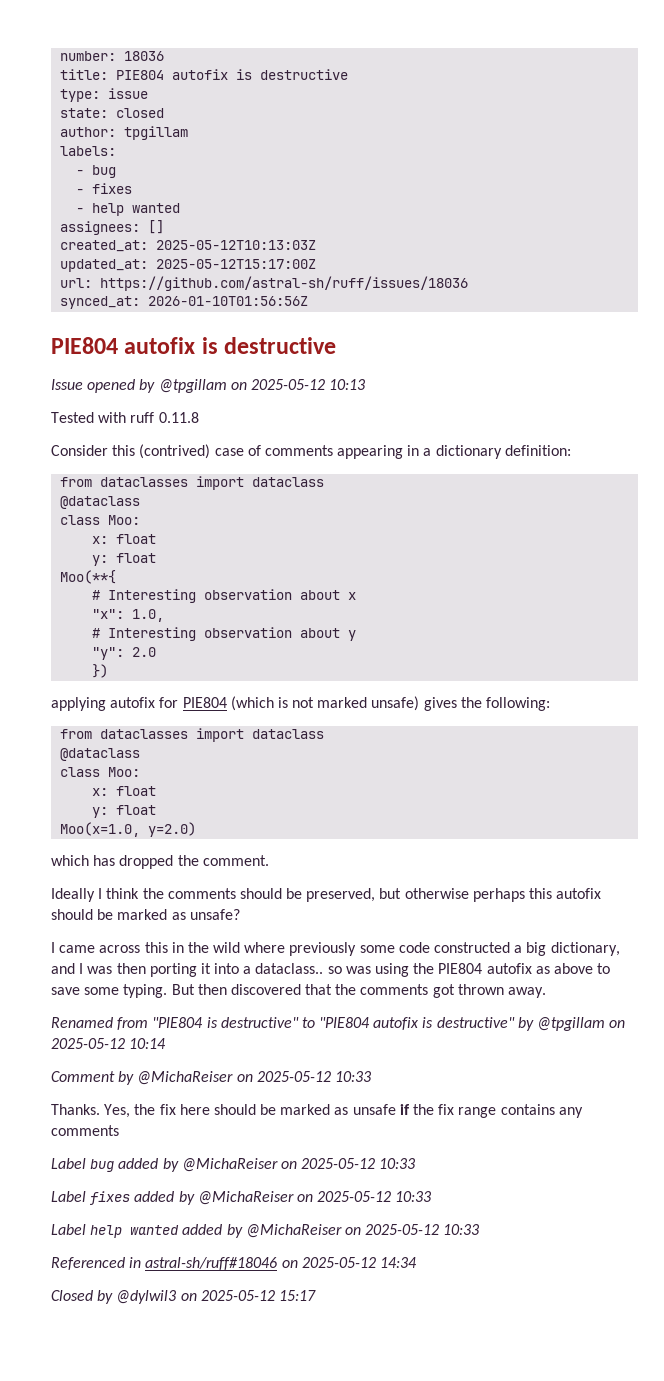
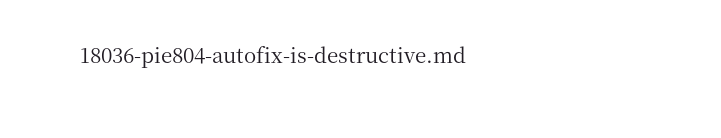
- number: 18036
- title: PIE804 autofix is destructive
- type: issue
- state: closed
- author: tpgillam
- labels:
- - bug
- - fixes
- - help wanted
- assignees: []
- created_at: 2025-05-12T10:13:03Z
- updated_at: 2025-05-12T15:17:00Z
- url: https://github.com/astral-sh/ruff/issues/18036
- synced_at: 2026-01-10T01:56:56Z
- PIE804 autofix is destructive
- Issue opened by @tpgillam on 2025-05-12 10:13
- Tested with ruff 0.11.8
- Consider this (contrived) case of comments appearing in a dictionary definition:
- from dataclasses import dataclass
- @dataclass
- class Moo:
- x: float
- y: float
- Moo(**{
- # Interesting observation about x
- "x": 1.0,
- # Interesting observation about y
- "y": 2.0
- })
- applying autofix for PIE804 (which is not marked unsafe) gives the following:
- from dataclasses import dataclass
- @dataclass
- class Moo:
- x: float
- y: float
- Moo(x=1.0, y=2.0)
- which has dropped the comment.
- Ideally I think the comments should be preserved, but otherwise perhaps this autofix should be marked as unsafe?
- I came across this in the wild where previously some code constructed a big dictionary, and I was then porting it into a dataclass.. so was using the PIE804 autofix as above to save some typing. But then discovered that the comments got thrown away.
- Renamed from "PIE804 is destructive" to "PIE804 autofix is destructive" by @tpgillam on 2025-05-12 10:14
- Comment by @MichaReiser on 2025-05-12 10:33
- Thanks. Yes, the fix here should be marked as unsafe if the fix range contains any comments
- Label bug added by @MichaReiser on 2025-05-12 10:33
- Label fixes added by @MichaReiser on 2025-05-12 10:33
- Label help wanted added by @MichaReiser on 2025-05-12 10:33
- Referenced in astral-sh/ruff#18046 on 2025-05-12 14:34
- Closed by @dylwil3 on 2025-05-12 15:17
+ 18036-pie804-autofix-is-destructive.md

